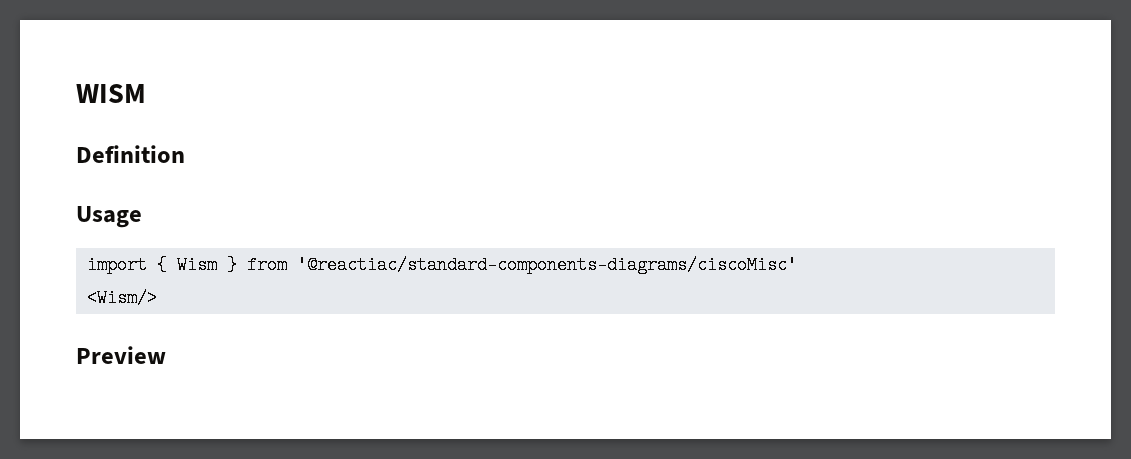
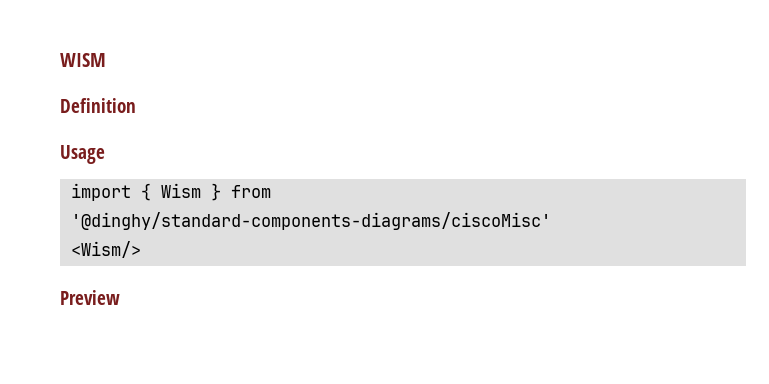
- import { Wism } from '@reactiac/standard-components-diagrams/ciscoMisc'
+ import { Wism } from '@dinghy/standard-components-diagrams/ciscoMisc'

